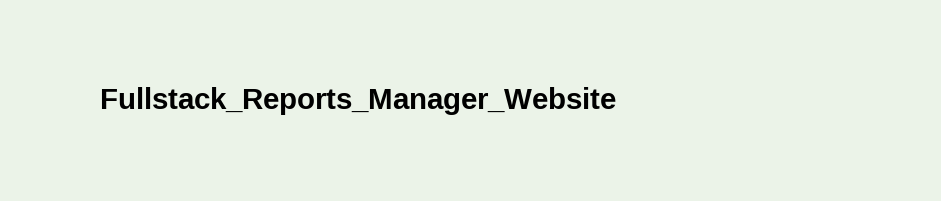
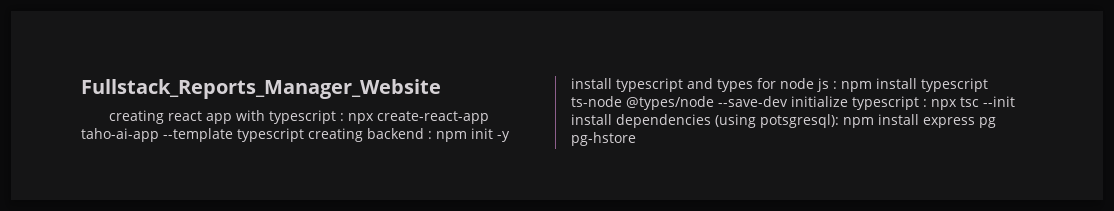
+ creating react app with typescript : npx create-react-app taho-ai-app --template typescript creating backend : npm init -y install typescript and types for node js : npm install typescript ts-node @types/node --save-dev initialize typescript : npx tsc --init install dependencies (using potsgresql): npm install express pg pg-hstore

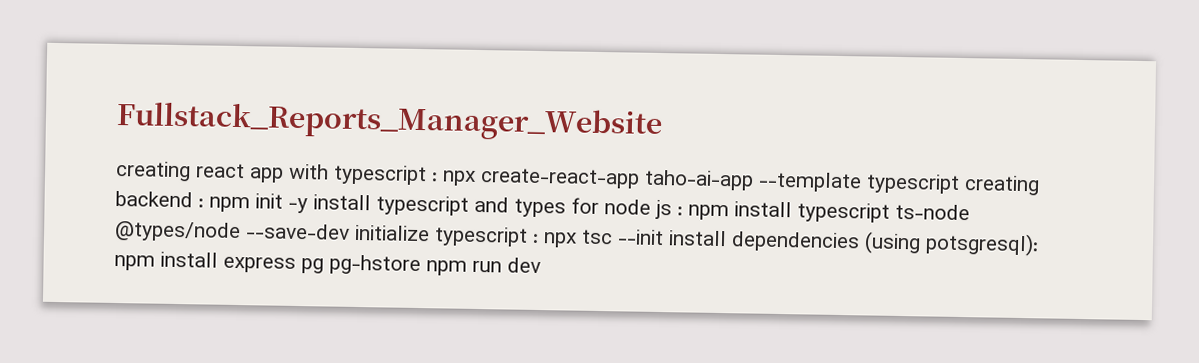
- creating react app with typescript : npx create-react-app taho-ai-app --template typescript creating backend : npm init -y install typescript and types for node js : npm install typescript ts-node @types/node --save-dev initialize typescript : npx tsc --init install dependencies (using potsgresql): npm install express pg pg-hstore
+ creating react app with typescript : npx create-react-app taho-ai-app --template typescript creating backend : npm init -y install typescript and types for node js : npm install typescript ts-node @types/node --save-dev initialize typescript : npx tsc --init install dependencies (using potsgresql): npm install express pg pg-hstore npm run dev

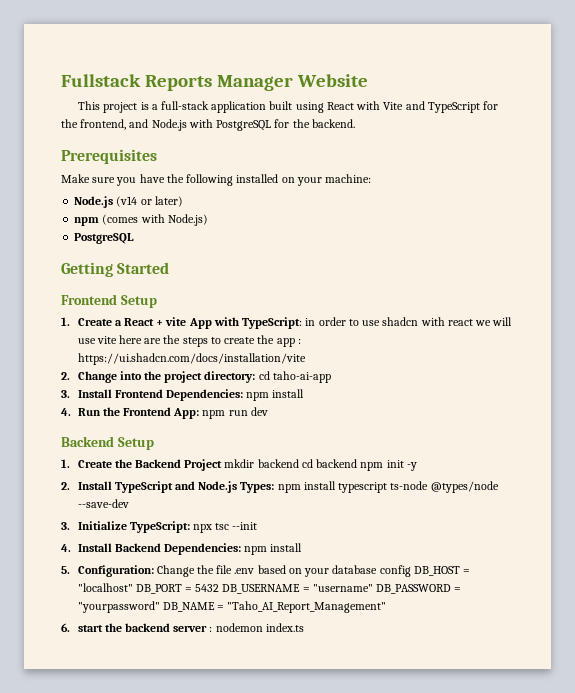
- Fullstack_Reports_Manager_Website
- creating react app with typescript : npx create-react-app taho-ai-app --template typescript creating backend : npm init -y install typescript and types for node js : npm install typescript ts-node @types/node --save-dev initialize typescript : npx tsc --init install dependencies (using potsgresql): npm install express pg pg-hstore npm run dev
+ Fullstack Reports Manager Website
+ This project is a full-stack application built using React with Vite and TypeScript for the frontend, and Node.js with PostgreSQL for the backend.
+ Prerequisites
+ Make sure you have the following installed on your machine:
+ Node.js (v14 or later)
+ npm (comes with Node.js)
+ PostgreSQL
+ Getting Started
+ Frontend Setup
+ 1. Create a React + vite App with TypeScript: in order to use shadcn with react we will use vite here are the steps to create the app : https://ui.shadcn.com/docs/installation/vite
+ 2. Change into the project directory: cd taho-ai-app
+ 3. Install Frontend Dependencies: npm install
+ 4. Run the Frontend App: npm run dev
+ Backend Setup
+ 1. Create the Backend Project mkdir backend cd backend npm init -y
+ 2. Install TypeScript and Node.js Types: npm install typescript ts-node @types/node --save-dev
+ 3. Initialize TypeScript: npx tsc --init
+ 4. Install Backend Dependencies: npm install
+ 5. Configuration: Change the file .env based on your database config DB_HOST = "localhost" DB_PORT = 5432 DB_USERNAME = "username" DB_PASSWORD = "yourpassword" DB_NAME = "Taho_AI_Report_Management"
+ 6. start the backend server : nodemon index.ts

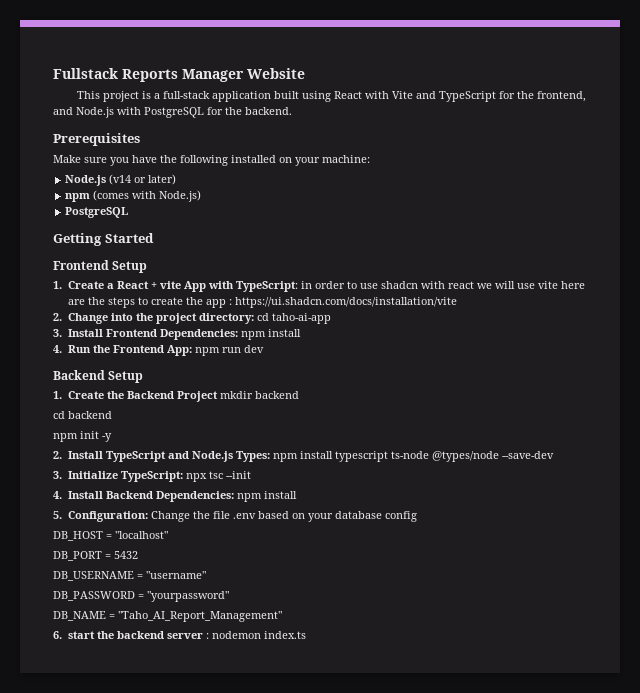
- 1. Create the Backend Project mkdir backend cd backend npm init -y
+ 1. Create the Backend Project mkdir backend
+ cd backend
+ npm init -y
- 5. Configuration: Change the file .env based on your database config DB_HOST = "localhost" DB_PORT = 5432 DB_USERNAME = "username" DB_PASSWORD = "yourpassword" DB_NAME = "Taho_AI_Report_Management"
+ 5. Configuration: Change the file .env based on your database config
+ DB_HOST = "localhost"
+ DB_PORT = 5432
+ DB_USERNAME = "username"
+ DB_PASSWORD = "yourpassword"
+ DB_NAME = "Taho_AI_Report_Management"

